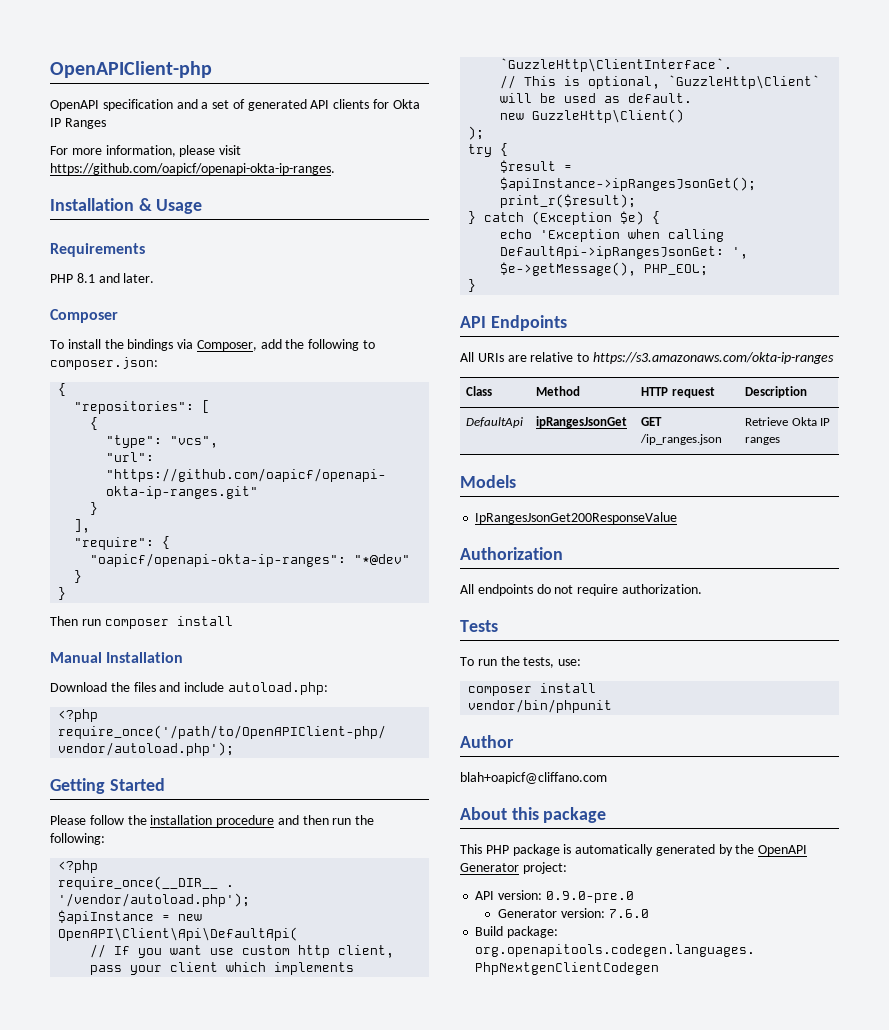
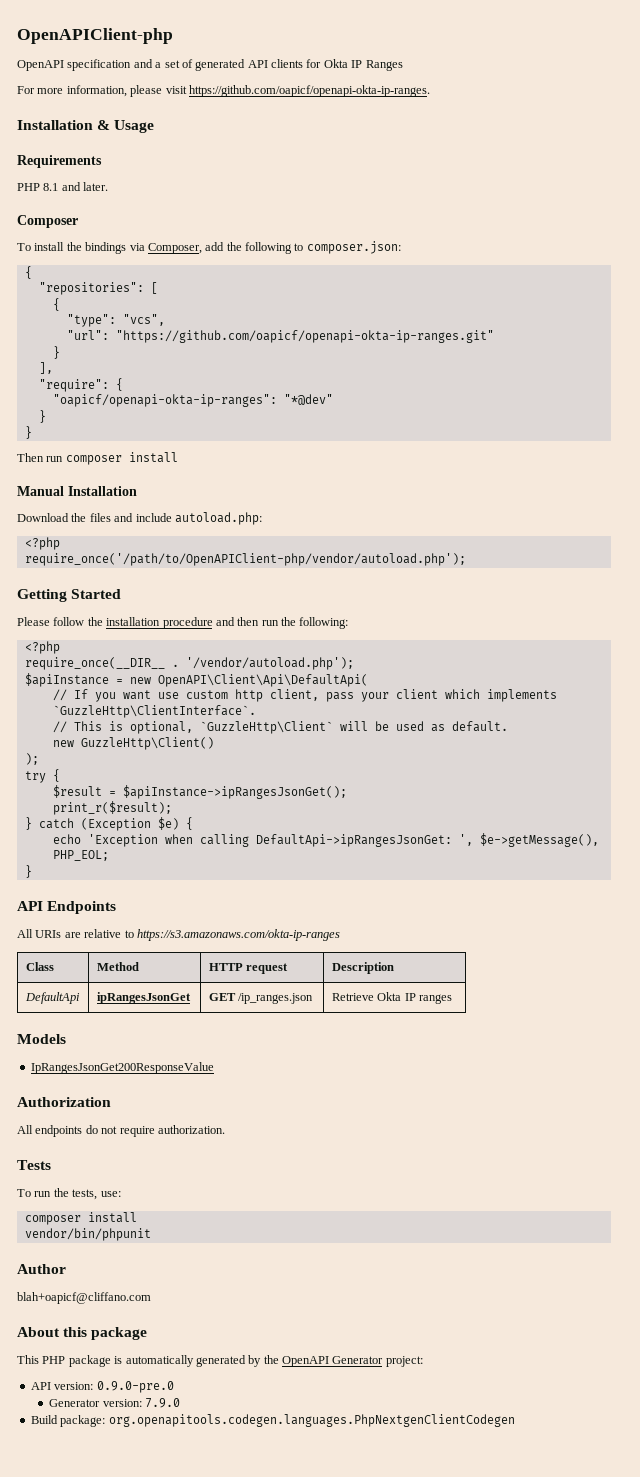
- Generator version: 7.6.0
+ Generator version: 7.9.0

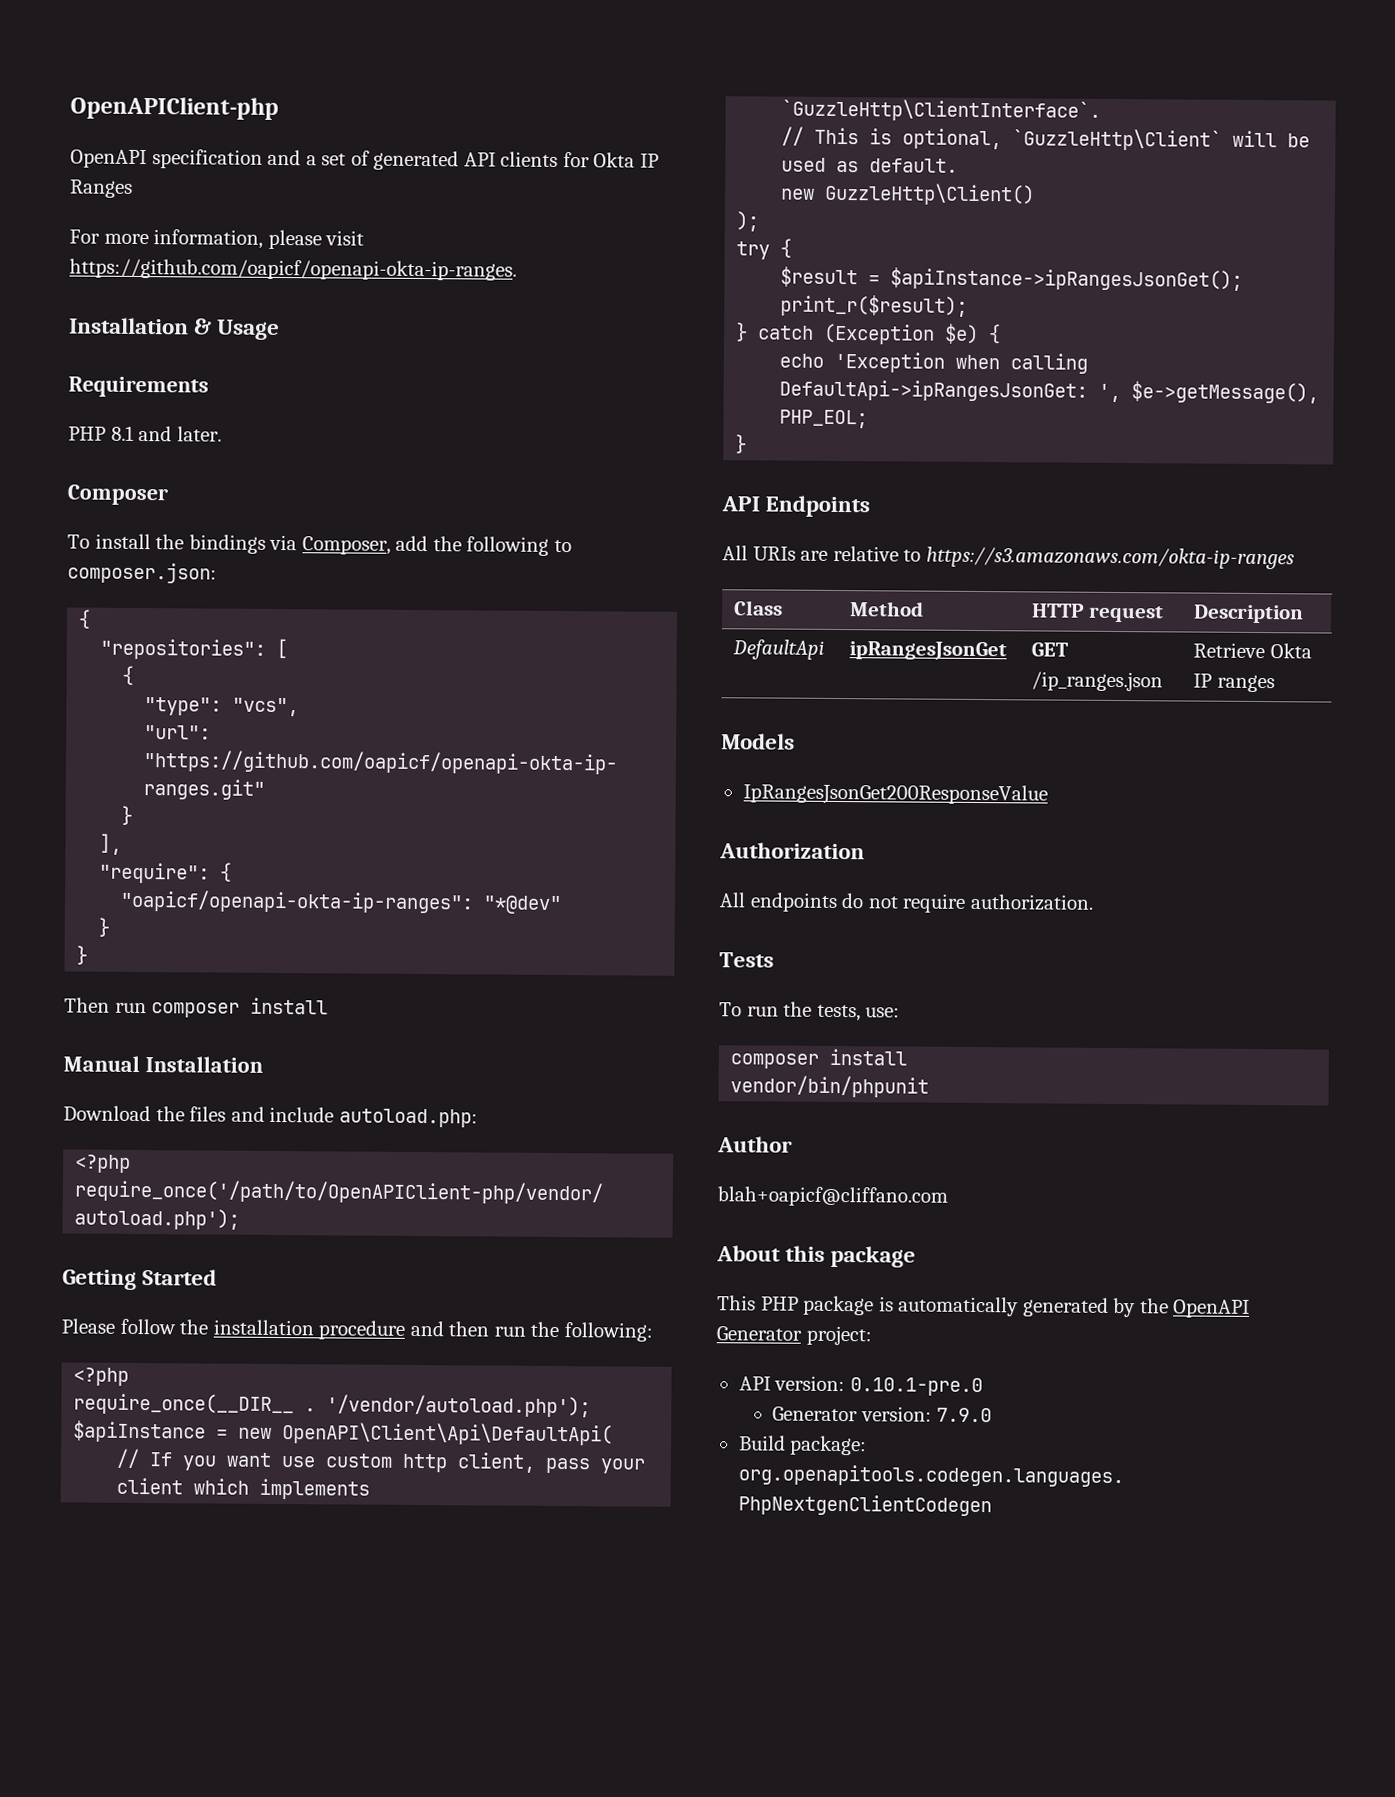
- API version: 0.9.0-pre.0
+ API version: 0.10.1-pre.0

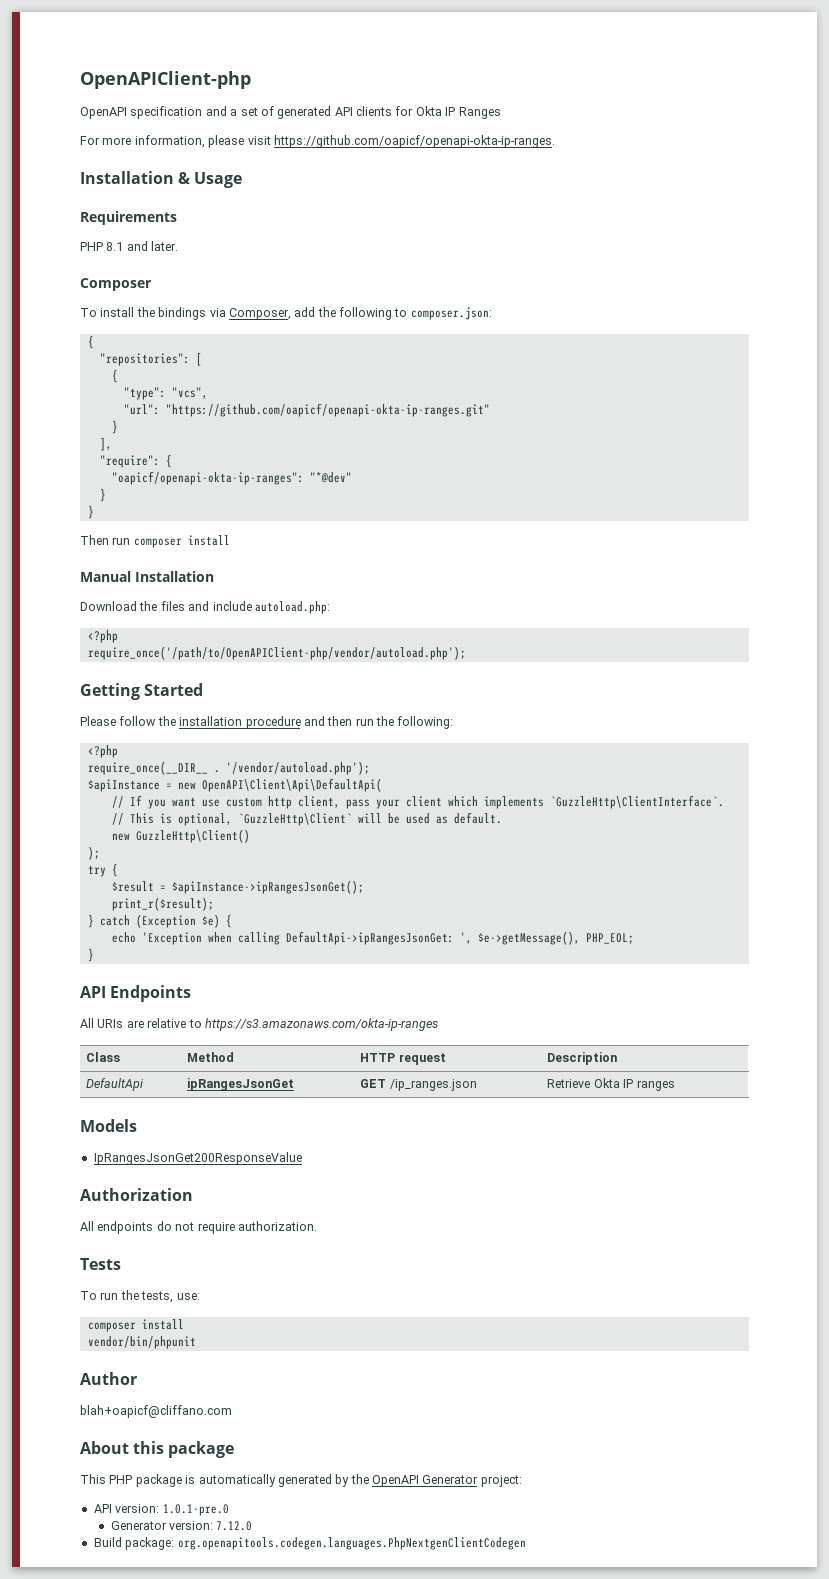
- API version: 0.10.1-pre.0
+ API version: 1.0.1-pre.0
- Generator version: 7.9.0
+ Generator version: 7.12.0

